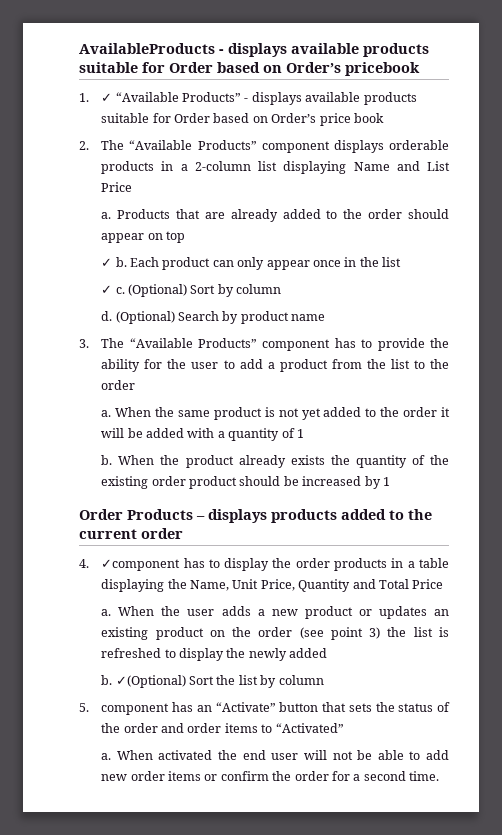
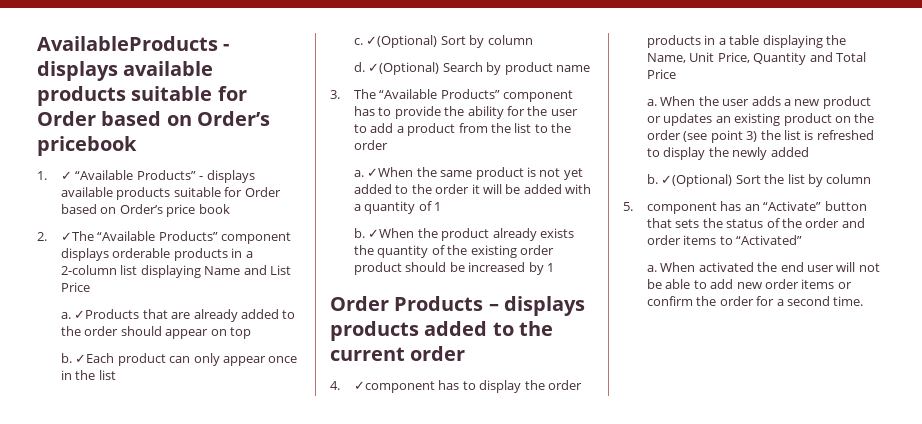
- 2. The “Available Products” component displays orderable products in a 2-column list displaying Name and List Price
+ 2. ✓The “Available Products” component displays orderable products in a 2-column list displaying Name and List Price
- Products that are already added to the order should appear on top
+ ✓Products that are already added to the order should appear on top
- ✓ b. Each product can only appear once in the list
+ b. ✓Each product can only appear once in the list
- ✓ c. (Optional) Sort by column
+ c. ✓(Optional) Sort by column
- (Optional) Search by product name
+ ✓(Optional) Search by product name
- When the same product is not yet added to the order it will be added with a quantity of 1
+ ✓When the same product is not yet added to the order it will be added with a quantity of 1
- When the product already exists the quantity of the existing order product should be increased by 1
+ ✓When the product already exists the quantity of the existing order product should be increased by 1

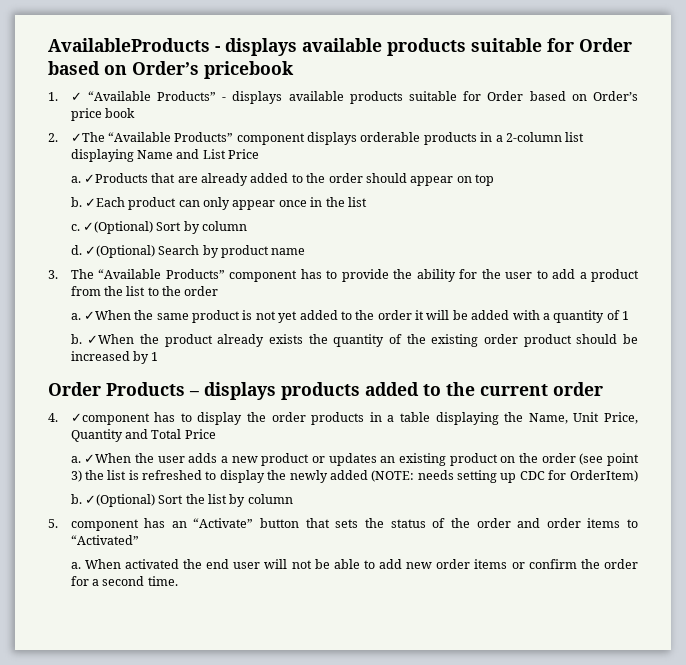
- When the user adds a new product or updates an existing product on the order (see point 3) the list is refreshed to display the newly added
+ ✓When the user adds a new product or updates an existing product on the order (see point 3) the list is refreshed to display the newly added (NOTE: needs setting up CDC for OrderItem)

